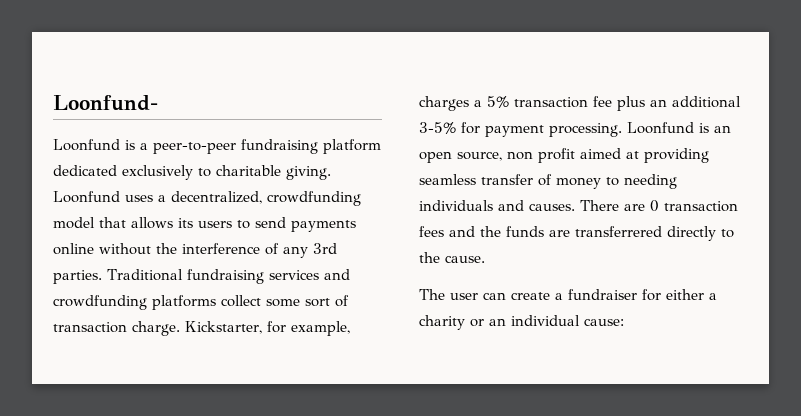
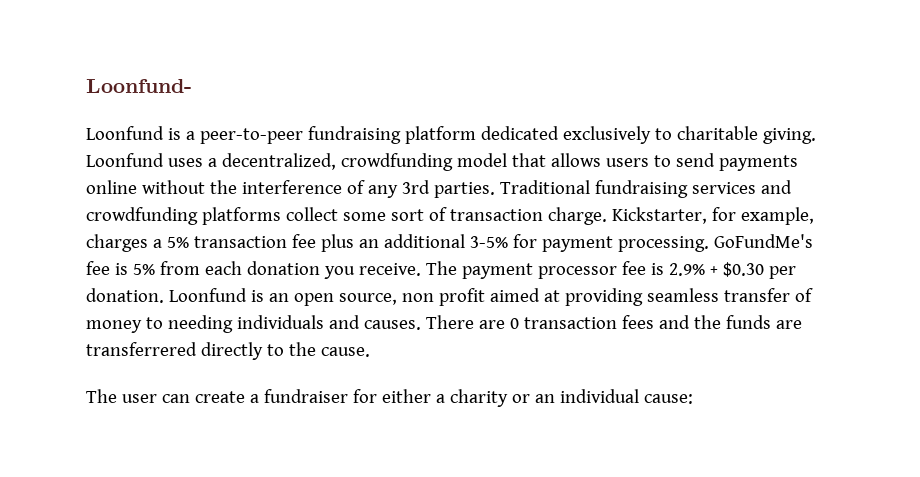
- Loonfund uses a decentralized, crowdfunding model that allows its users to send payments online without the interference of any 3rd parties.
+ Loonfund uses a decentralized, crowdfunding model that allows users to send payments online without the interference of any 3rd parties.
+ GoFundMe's fee is 5% from each donation you receive. The payment processor fee is 2.9% + $0.30 per donation.

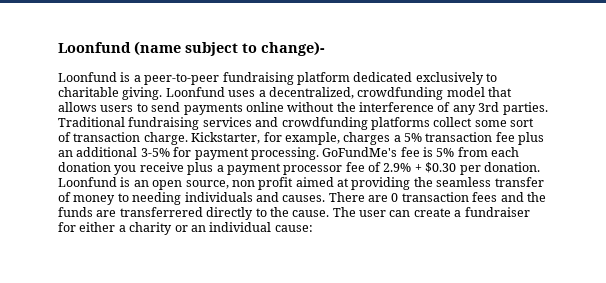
- Loonfund-
+ Loonfund (name subject to change)-
- GoFundMe's fee is 5% from each donation you receive. The payment processor fee is 2.9% + $0.30 per donation.
+ GoFundMe's fee is 5% from each donation you receive plus a payment processor fee of 2.9% + $0.30 per donation.
- Loonfund is an open source, non profit aimed at providing seamless transfer of money to needing individuals and causes.
+ Loonfund is an open source, non profit aimed at providing the seamless transfer of money to needing individuals and causes.
- There are 0 transaction fees and the funds are transferrered directly to the cause.
- The user can create a fundraiser for either a charity or an individual cause:
+ There are 0 transaction fees and the funds are transferrered directly to the cause. The user can create a fundraiser for either a charity or an individual cause:

